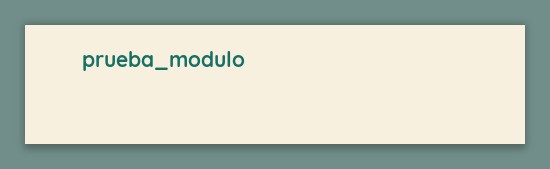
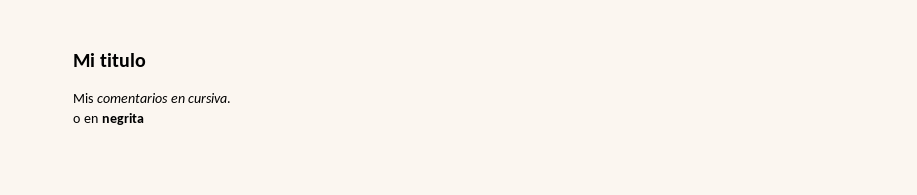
- prueba_modulo
+ Mi titulo
+ Mis comentarios en cursiva.
+ o en negrita

